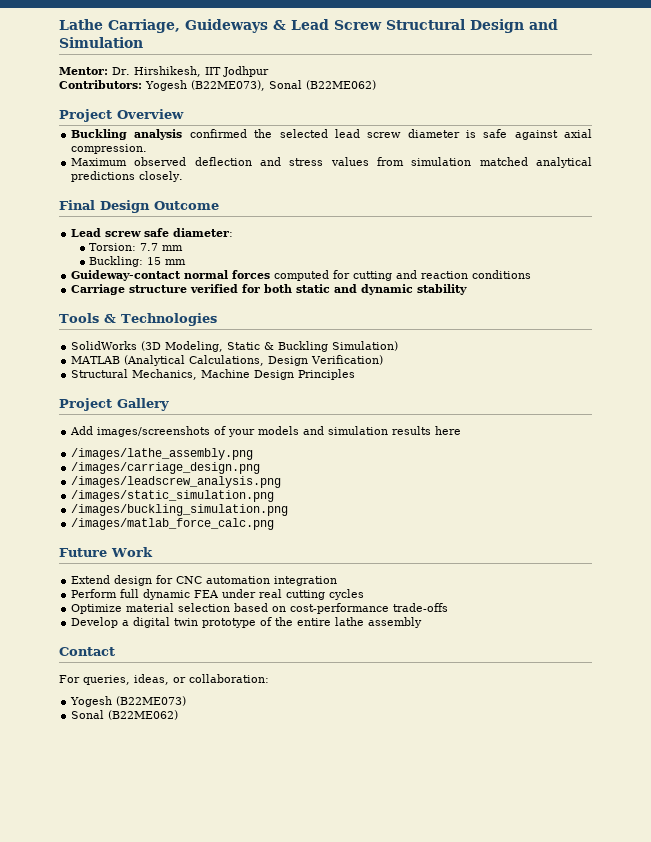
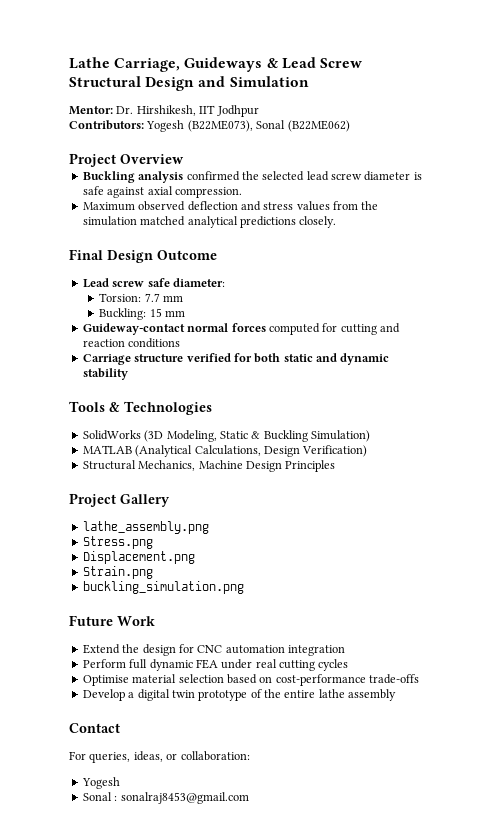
- Maximum observed deflection and stress values from simulation matched analytical predictions closely.
+ Maximum observed deflection and stress values from the simulation matched analytical predictions closely.
- Add images/screenshots of your models and simulation results here
- /images/lathe_assembly.png
- /images/carriage_design.png
- /images/leadscrew_analysis.png
- /images/static_simulation.png
- /images/buckling_simulation.png
- /images/matlab_force_calc.png
+ lathe_assembly.png
+ Stress.png
+ Displacement.png
+ Strain.png
+ buckling_simulation.png
- Extend design for CNC automation integration
+ Extend the design for CNC automation integration
- Optimize material selection based on cost-performance trade-offs
+ Optimise material selection based on cost-performance trade-offs
  For queries, ideas, or collaboration:
- Yogesh (B22ME073)
- Sonal (B22ME062)
+ Yogesh
+ Sonal : sonalraj8453@gmail.com

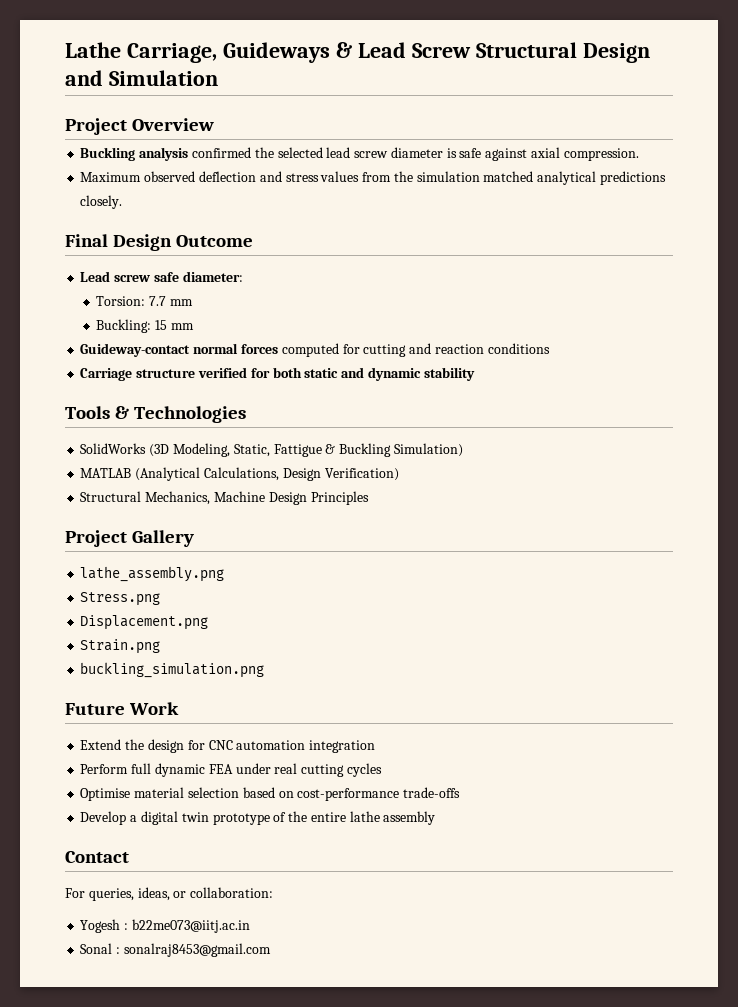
- Mentor: Dr. Hirshikesh, IIT Jodhpur
- Contributors: Yogesh (B22ME073), Sonal (B22ME062)
- SolidWorks (3D Modeling, Static & Buckling Simulation)
+ SolidWorks (3D Modeling, Static, Fattigue & Buckling Simulation)
  For queries, ideas, or collaboration:
- Yogesh
+ Yogesh : b22me073@iitj.ac.in

